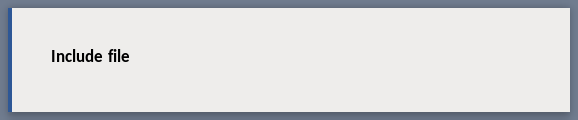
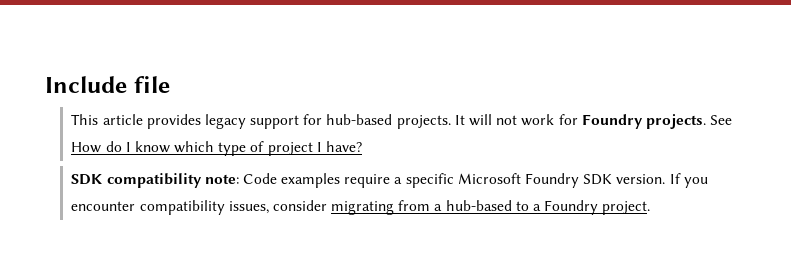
+ This article provides legacy support for hub-based projects. It will not work for Foundry projects. See How do I know which type of project I have?
+ SDK compatibility note: Code examples require a specific Microsoft Foundry SDK version. If you encounter compatibility issues, consider migrating from a hub-based to a Foundry project.

